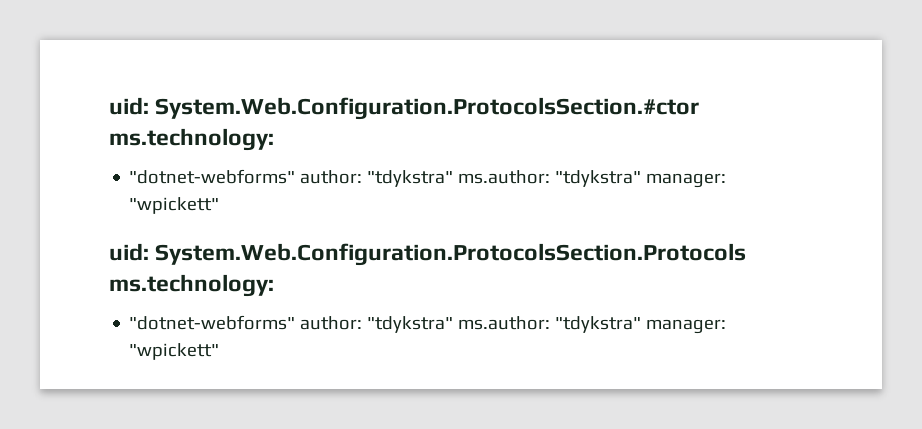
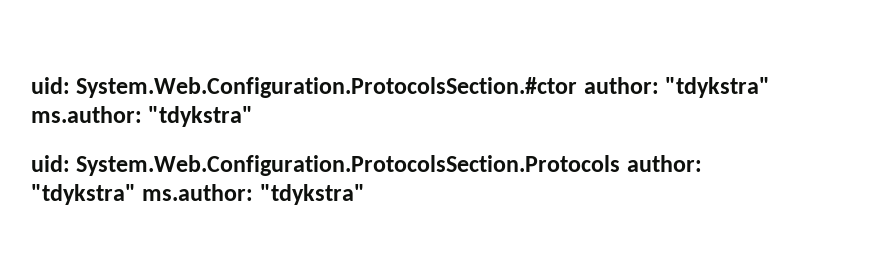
- uid: System.Web.Configuration.ProtocolsSection.#ctor ms.technology:
- "dotnet-webforms" author: "tdykstra" ms.author: "tdykstra" manager: "wpickett"
+ uid: System.Web.Configuration.ProtocolsSection.#ctor author: "tdykstra" ms.author: "tdykstra"
- uid: System.Web.Configuration.ProtocolsSection.Protocols ms.technology:
- "dotnet-webforms" author: "tdykstra" ms.author: "tdykstra" manager: "wpickett"
+ uid: System.Web.Configuration.ProtocolsSection.Protocols author: "tdykstra" ms.author: "tdykstra"

